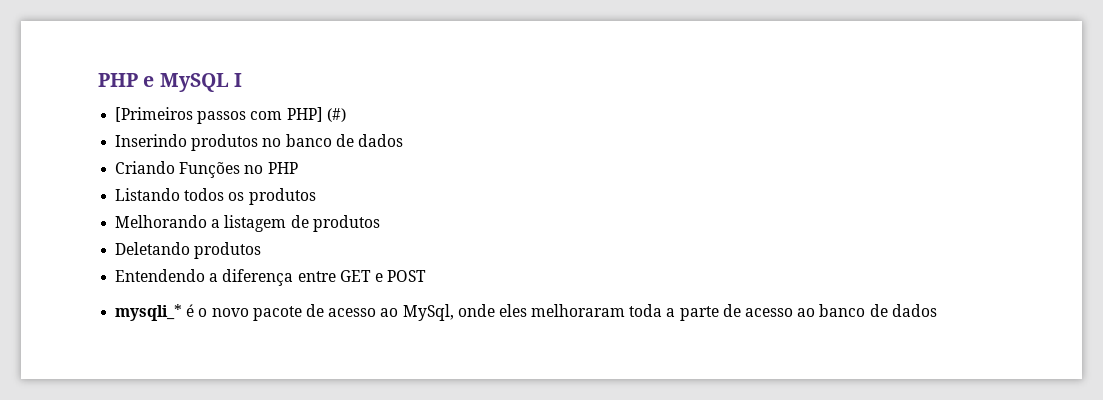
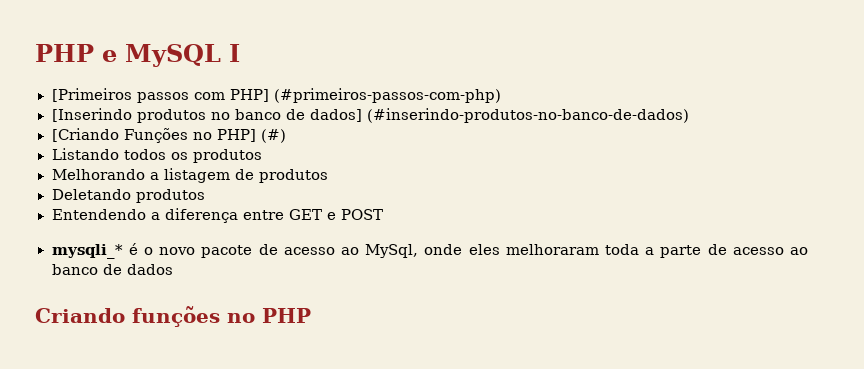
- [Primeiros passos com PHP] (#)
- Inserindo produtos no banco de dados
- Criando Funções no PHP
+ [Primeiros passos com PHP] (#primeiros-passos-com-php)
+ [Inserindo produtos no banco de dados] (#inserindo-produtos-no-banco-de-dados)
+ [Criando Funções no PHP] (#)
+ Criando funções no PHP

